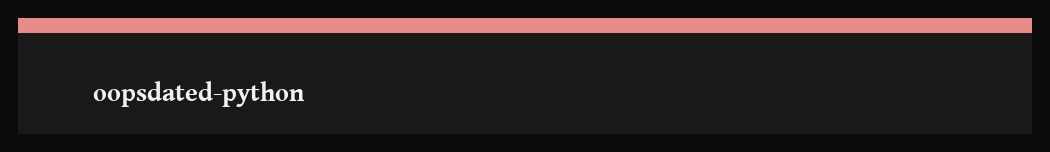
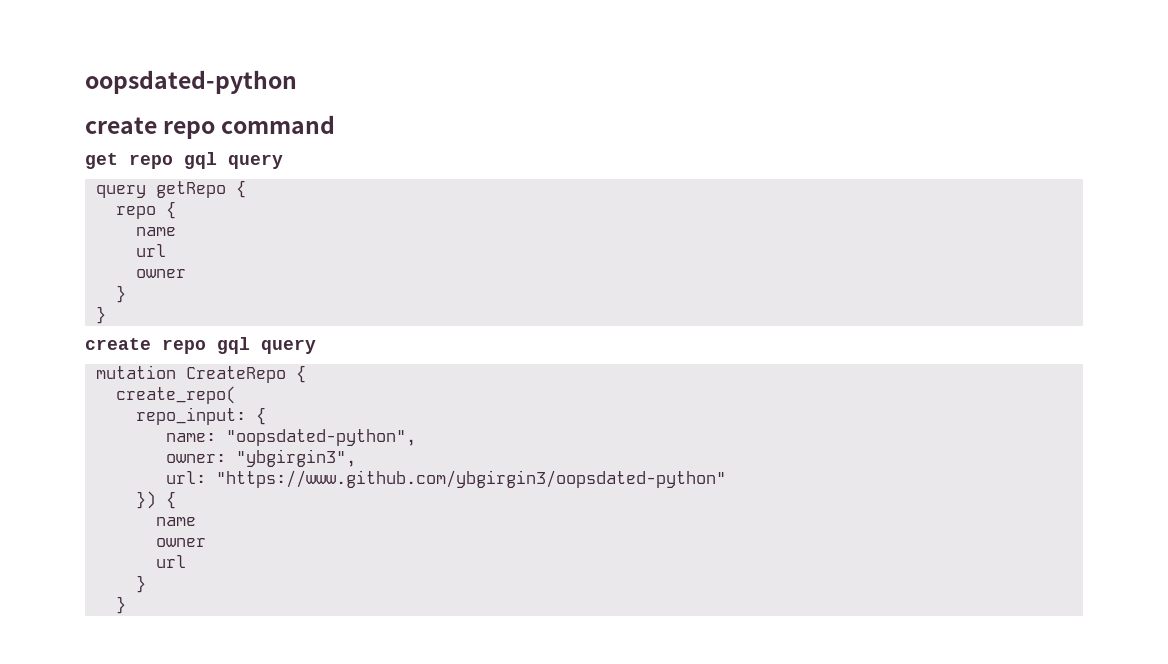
+ create repo command
+ get repo gql query
+ query getRepo {
+ repo {
+ name
+ url
+ owner
+ }
+ }
+ create repo gql query
+ mutation CreateRepo {
+ create_repo(
+ repo_input: {
+ name: "oopsdated-python",
+ owner: "ybgirgin3",
+ url: "https://www.github.com/ybgirgin3/oopsdated-python"
+ }) {
+ name
+ owner
+ url
+ }
+ }

